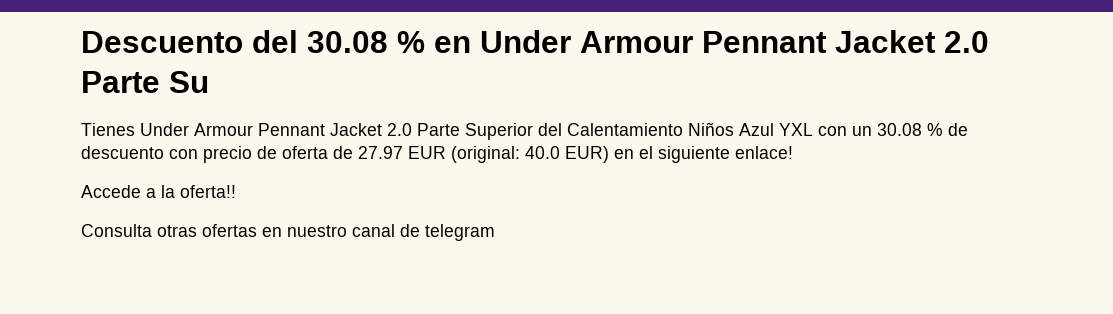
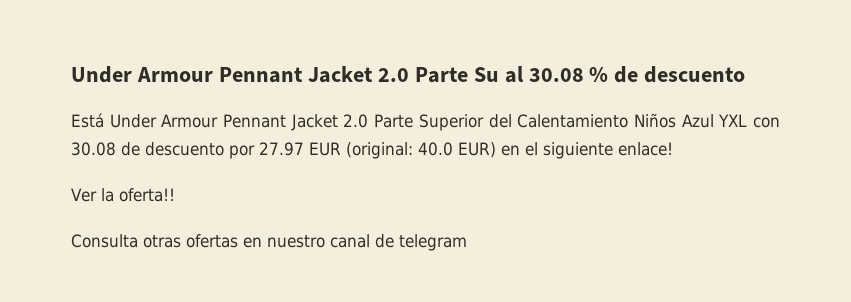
- Descuento del 30.08 % en Under Armour Pennant Jacket 2.0 Parte Su
- Tienes Under Armour Pennant Jacket 2.0 Parte Superior del Calentamiento Niños Azul YXL con un 30.08 % de descuento con precio de oferta de 27.97 EUR (original: 40.0 EUR) en el siguiente enlace!
+ Under Armour Pennant Jacket 2.0 Parte Su al 30.08 % de descuento
+ Está Under Armour Pennant Jacket 2.0 Parte Superior del Calentamiento Niños Azul YXL con 30.08 de descuento por 27.97 EUR (original: 40.0 EUR) en el siguiente enlace!
- Accede a la oferta!!
+ Ver la oferta!!

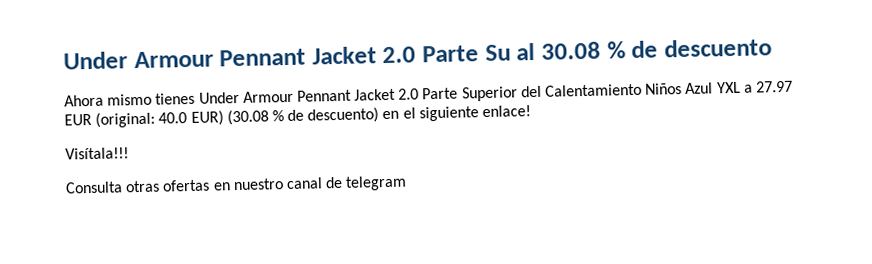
- Está Under Armour Pennant Jacket 2.0 Parte Superior del Calentamiento Niños Azul YXL con 30.08 de descuento por 27.97 EUR (original: 40.0 EUR) en el siguiente enlace!
+ Ahora mismo tienes Under Armour Pennant Jacket 2.0 Parte Superior del Calentamiento Niños Azul YXL a 27.97 EUR (original: 40.0 EUR) (30.08 % de descuento) en el siguiente enlace!
- Ver la oferta!!
+ Visítala!!!

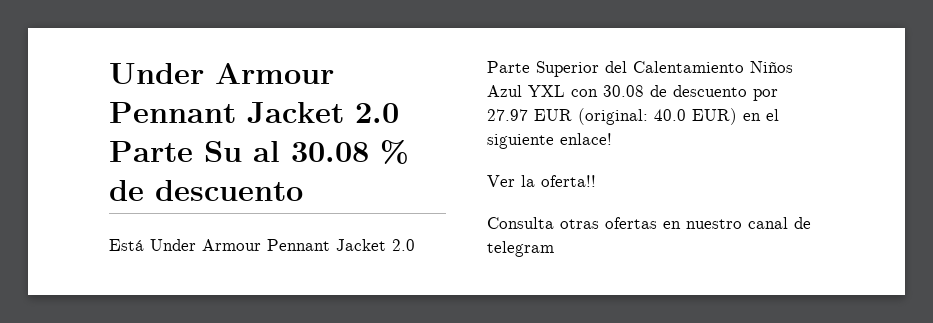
- Ahora mismo tienes Under Armour Pennant Jacket 2.0 Parte Superior del Calentamiento Niños Azul YXL a 27.97 EUR (original: 40.0 EUR) (30.08 % de descuento) en el siguiente enlace!
+ Está Under Armour Pennant Jacket 2.0 Parte Superior del Calentamiento Niños Azul YXL con 30.08 de descuento por 27.97 EUR (original: 40.0 EUR) en el siguiente enlace!
- Visítala!!!
+ Ver la oferta!!

